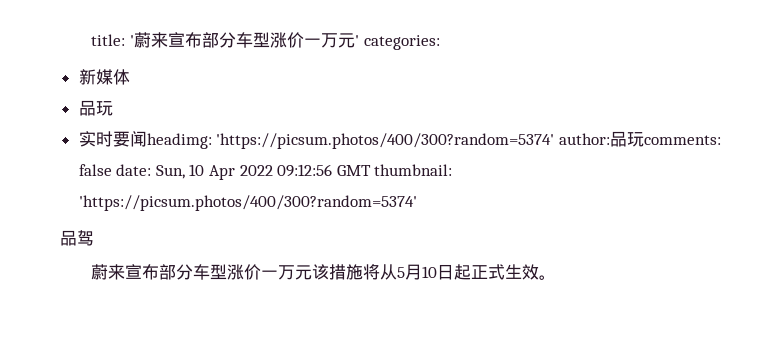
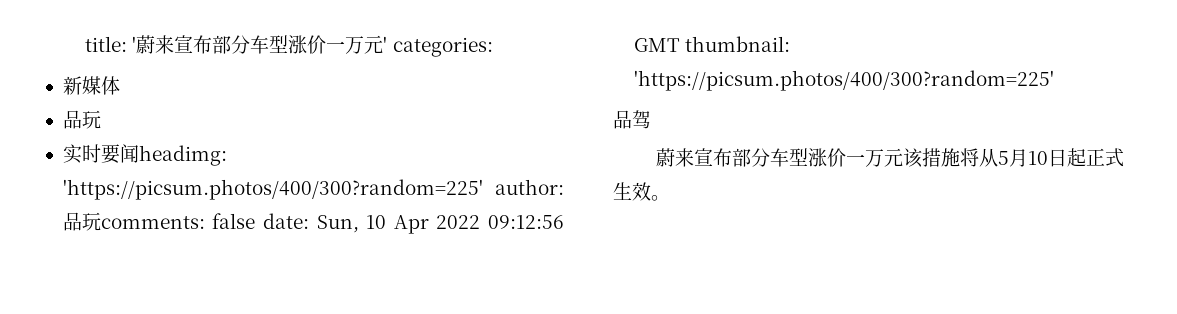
- 实时要闻headimg: 'https://picsum.photos/400/300?random=5374' author:品玩comments: false date: Sun, 10 Apr 2022 09:12:56 GMT thumbnail: 'https://picsum.photos/400/300?random=5374'
+ 实时要闻headimg: 'https://picsum.photos/400/300?random=225' author:品玩comments: false date: Sun, 10 Apr 2022 09:12:56 GMT thumbnail: 'https://picsum.photos/400/300?random=225'

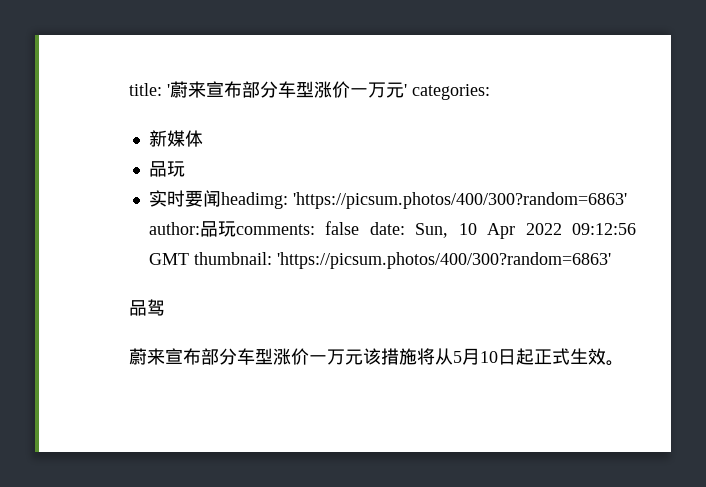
- 实时要闻headimg: 'https://picsum.photos/400/300?random=225' author:品玩comments: false date: Sun, 10 Apr 2022 09:12:56 GMT thumbnail: 'https://picsum.photos/400/300?random=225'
+ 实时要闻headimg: 'https://picsum.photos/400/300?random=6863' author:品玩comments: false date: Sun, 10 Apr 2022 09:12:56 GMT thumbnail: 'https://picsum.photos/400/300?random=6863'

